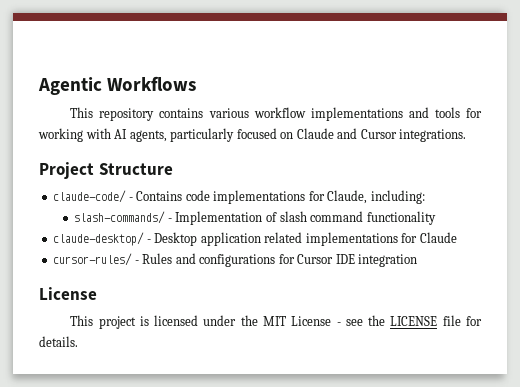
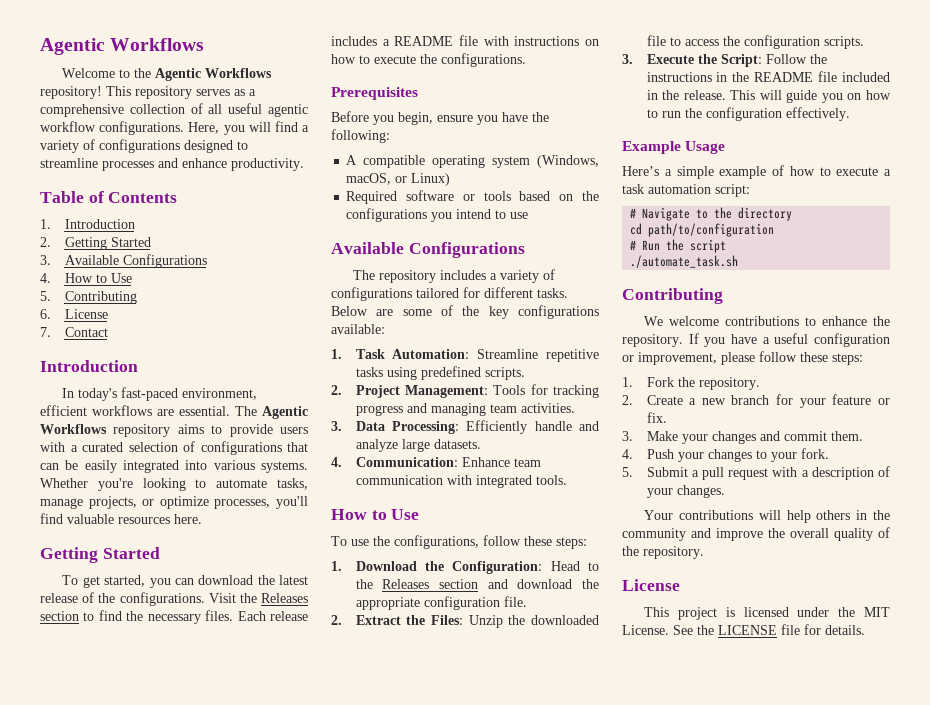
- This repository contains various workflow implementations and tools for working with AI agents, particularly focused on Claude and Cursor integrations.
- Project Structure
- claude-code/ - Contains code implementations for Claude, including:
- slash-commands/ - Implementation of slash command functionality
- claude-desktop/ - Desktop application related implementations for Claude
- cursor-rules/ - Rules and configurations for Cursor IDE integration
+ Welcome to the Agentic Workflows repository! This repository serves as a comprehensive collection of all useful agentic workflow configurations. Here, you will find a variety of configurations designed to streamline processes and enhance productivity.
+ Table of Contents
+ 1. Introduction
+ 2. Getting Started
+ 3. Available Configurations
+ 4. How to Use
+ 5. Contributing
+ 6. License
+ 7. Contact
+ Introduction
+ In today's fast-paced environment, efficient workflows are essential. The Agentic Workflows repository aims to provide users with a curated selection of configurations that can be easily integrated into various systems. Whether you're looking to automate tasks, manage projects, or optimize processes, you'll find valuable resources here.
+ Getting Started
+ To get started, you can download the latest release of the configurations. Visit the Releases section to find the necessary files. Each release includes a README file with instructions on how to execute the configurations.
+ Prerequisites
+ Before you begin, ensure you have the following:
+ A compatible operating system (Windows, macOS, or Linux)
+ Required software or tools based on the configurations you intend to use
+ Available Configurations
+ The repository includes a variety of configurations tailored for different tasks. Below are some of the key configurations available:
+ 1. Task Automation: Streamline repetitive tasks using predefined scripts.
+ 2. Project Management: Tools for tracking progress and managing team activities.
+ 3. Data Processing: Efficiently handle and analyze large datasets.
+ 4. Communication: Enhance team communication with integrated tools.
+ How to Use
+ To use the configurations, follow these steps:
+ 1. Download the Configuration: Head to the Releases section and download the appropriate configuration file.
+ 2. Extract the Files: Unzip the downloaded file to access the configuration scripts.
+ 3. Execute the Script: Follow the instructions in the README file included in the release. This will guide you on how to run the configuration effectively.
+ Example Usage
+ Here’s a simple example of how to execute a task automation script:
+ # Navigate to the directory
+ cd path/to/configuration
+ # Run the script
+ ./automate_task.sh
+ Contributing
+ We welcome contributions to enhance the repository. If you have a useful configuration or improvement, please follow these steps:
+ 1. Fork the repository.
+ 2. Create a new branch for your feature or fix.
+ 3. Make your changes and commit them.
+ 4. Push your changes to your fork.
+ 5. Submit a pull request with a description of your changes.
+ Your contributions will help others in the community and improve the overall quality of the repository.
- This project is licensed under the MIT License - see the LICENSE file for details.
+ This project is licensed under the MIT License. See the LICENSE file for details.

